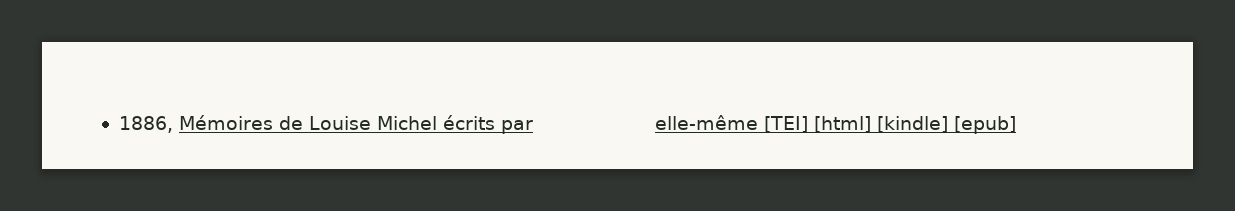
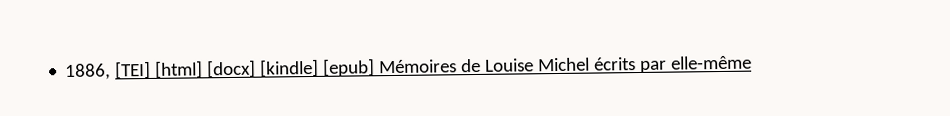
- 1886, Mémoires de Louise Michel écrits par elle-même [TEI] [html] [kindle] [epub]
+ 1886, [TEI] [html] [docx] [kindle] [epub] Mémoires de Louise Michel écrits par elle-même

